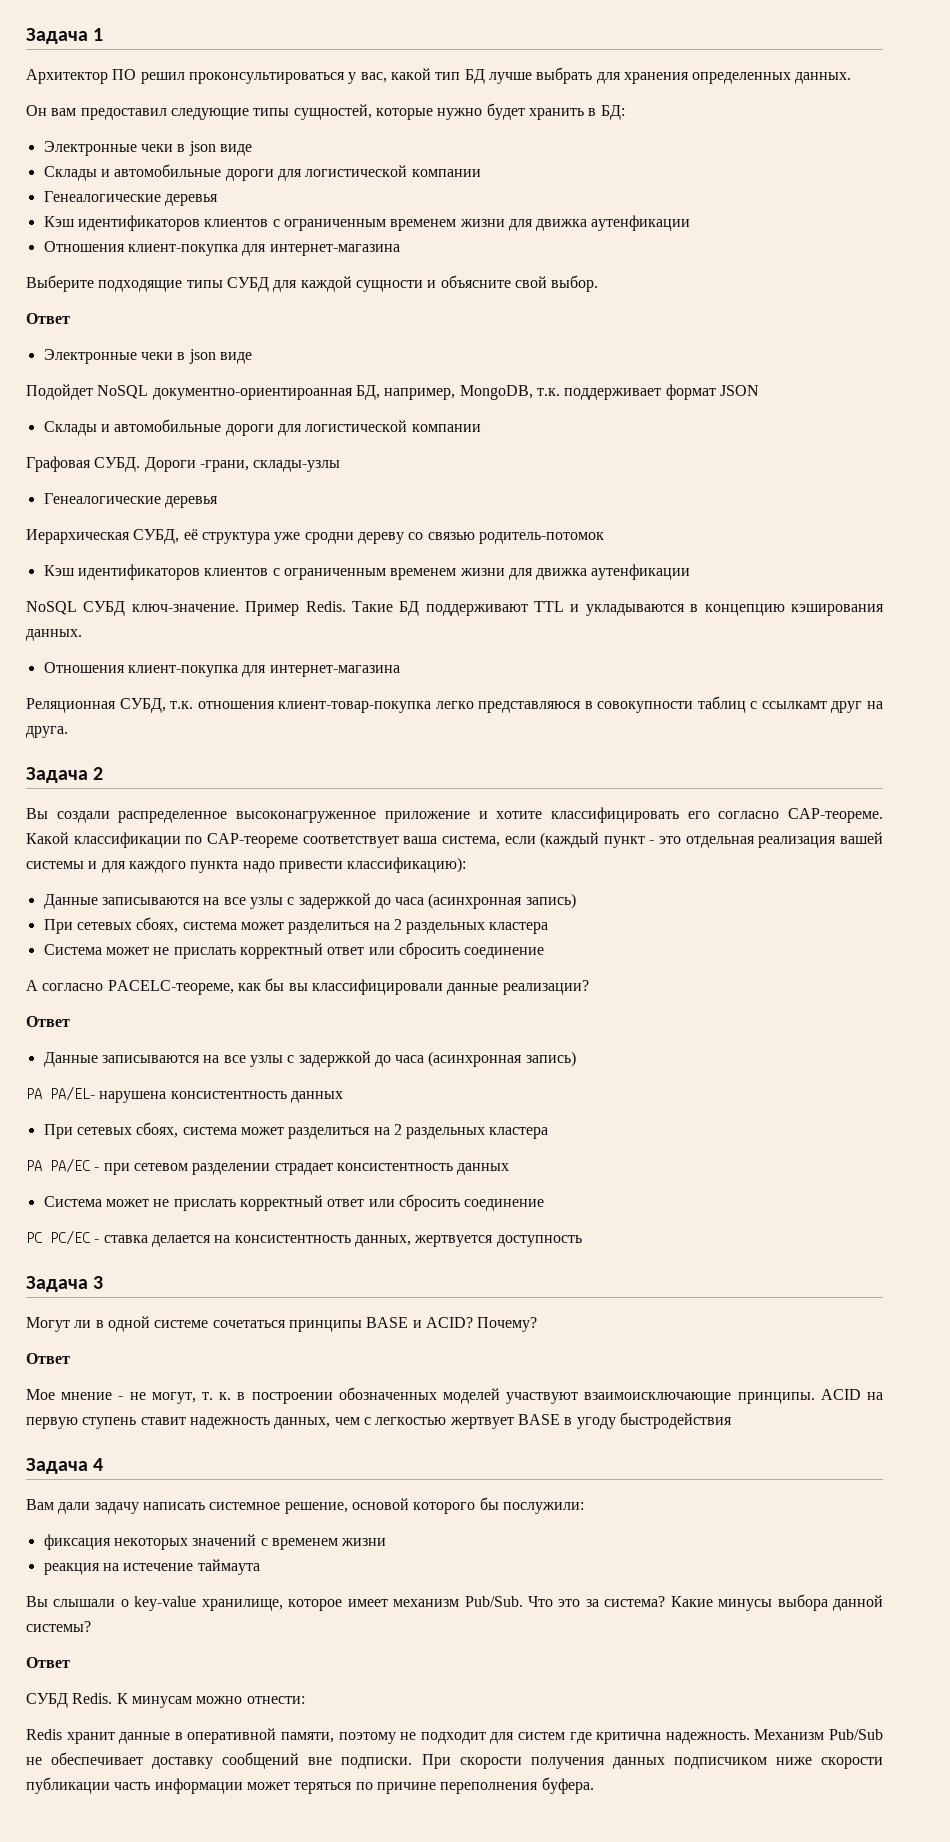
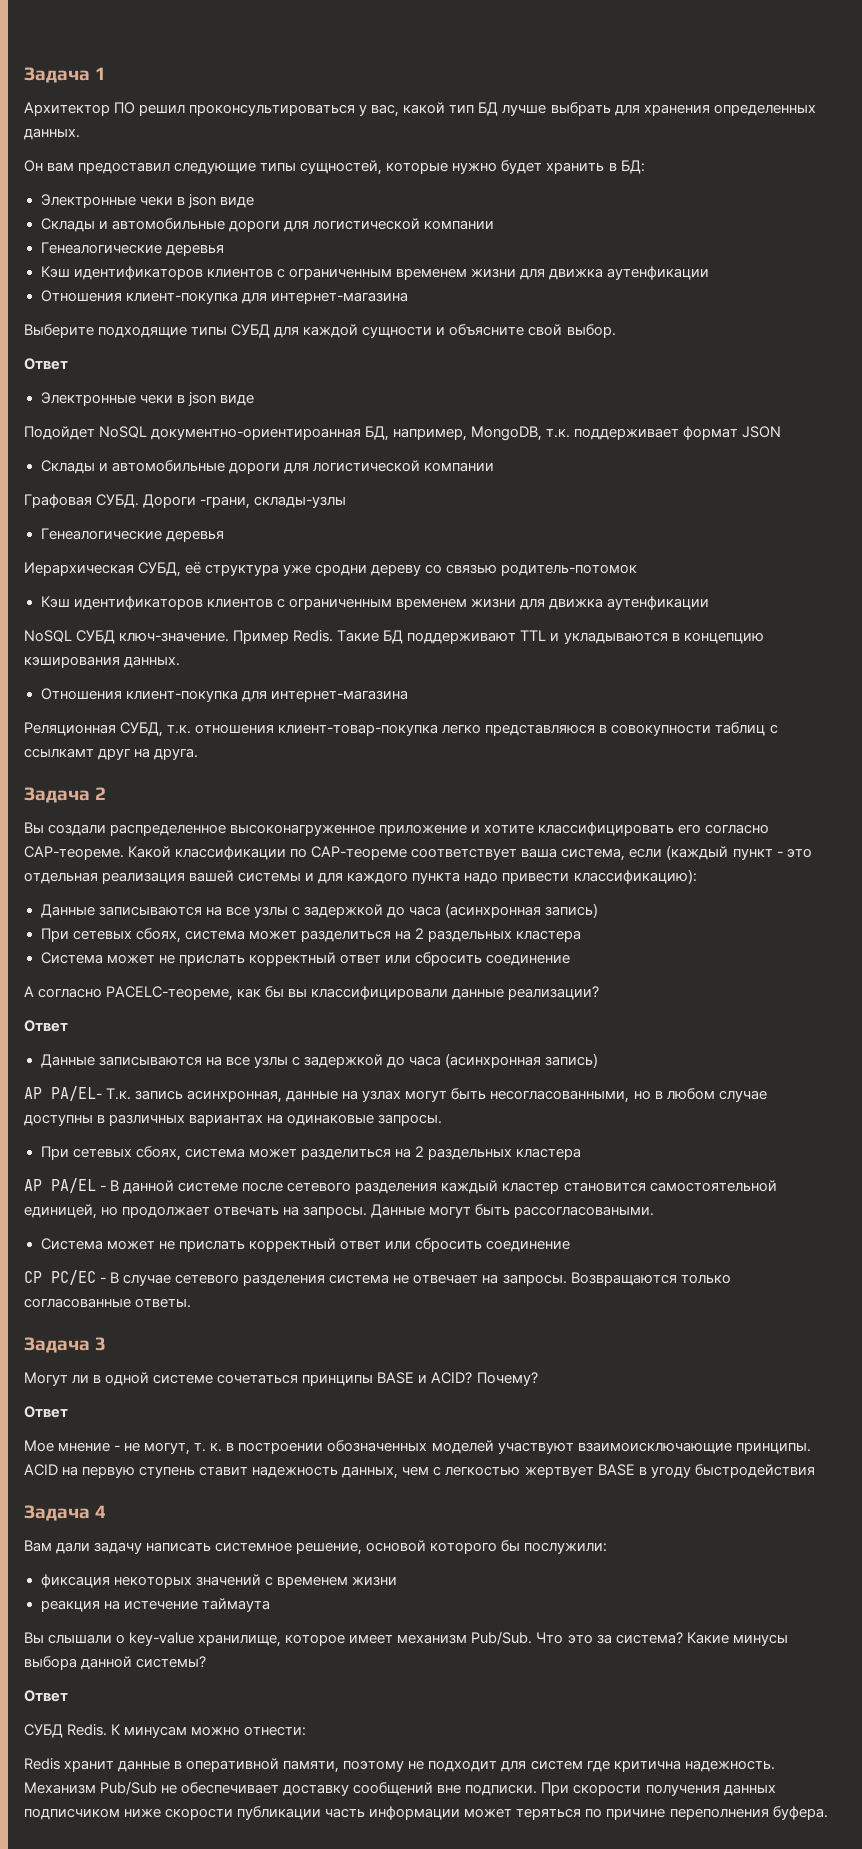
- PA PA/EL- нарушена консистентность данных
+ AP PA/EL- Т.к. запись асинхронная, данные на узлах могут быть несогласованными, но в любом случае доступны в различных вариантах на одинаковые запросы.
- PA PA/EС - при сетевом разделении страдает консистентность данных
+ AP PA/EL - В данной системе после сетевого разделения каждый кластер становится самостоятельной единицей, но продолжает отвечать на запросы. Данные могут быть рассогласоваными.
  Система может не прислать корректный ответ или сбросить соединение
- PC PC/EС - ставка делается на консистентность данных, жертвуется доступность
+ CP PC/EС - В случае сетевого разделения система не отвечает на запросы. Возвращаются только согласованные ответы.

